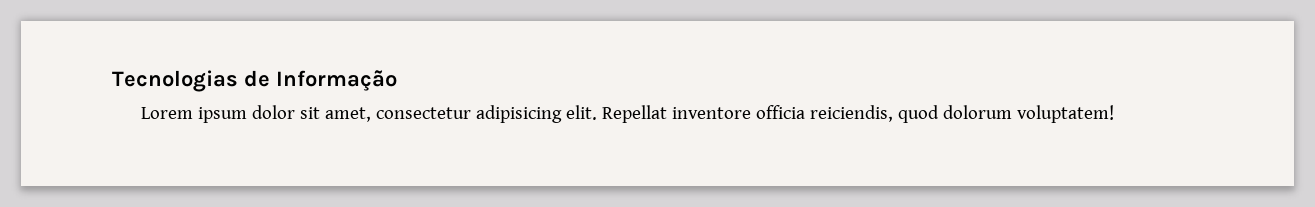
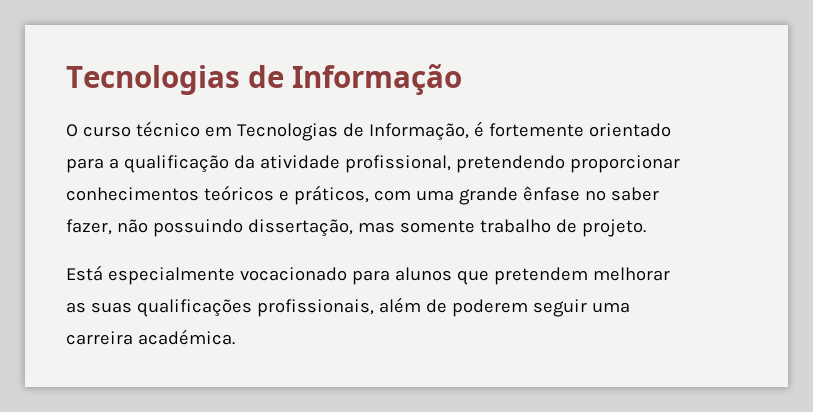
- Lorem ipsum dolor sit amet, consectetur adipisicing elit. Repellat inventore officia reiciendis, quod dolorum voluptatem!
+ O curso técnico em Tecnologias de Informação, é fortemente orientado para a qualificação da atividade profissional, pretendendo proporcionar conhecimentos teóricos e práticos, com uma grande ênfase no saber fazer, não possuindo dissertação, mas somente trabalho de projeto.
+ Está especialmente vocacionado para alunos que pretendem melhorar as suas qualificações profissionais, além de poderem seguir uma carreira académica.

